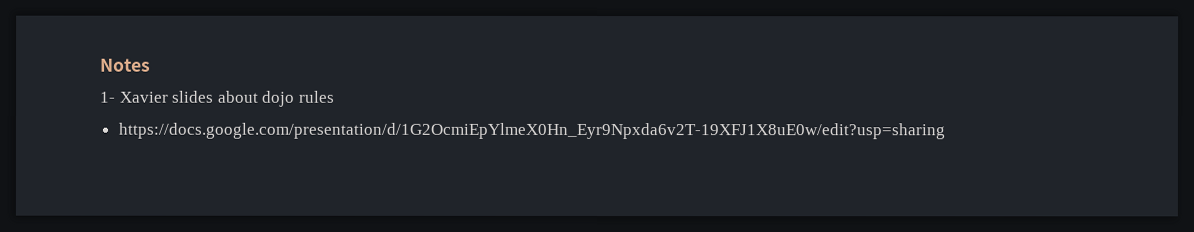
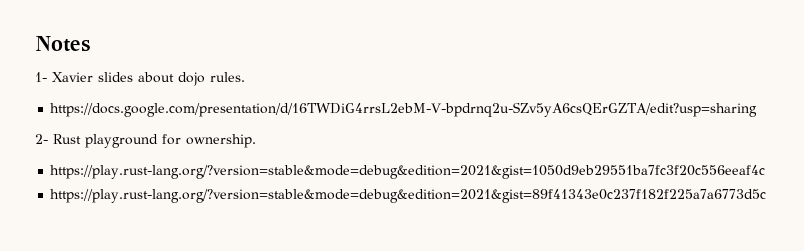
- 1- Xavier slides about dojo rules
- https://docs.google.com/presentation/d/1G2OcmiEpYlmeX0Hn_Eyr9Npxda6v2T-19XFJ1X8uE0w/edit?usp=sharing
+ 1- Xavier slides about dojo rules.
+ https://docs.google.com/presentation/d/16TWDiG4rrsL2ebM-V-bpdrnq2u-SZv5yA6csQErGZTA/edit?usp=sharing
+ 2- Rust playground for ownership.
+ https://play.rust-lang.org/?version=stable&mode=debug&edition=2021&gist=1050d9eb29551ba7fc3f20c556eeaf4c
+ https://play.rust-lang.org/?version=stable&mode=debug&edition=2021&gist=89f41343e0c237f182f225a7a6773d5c

